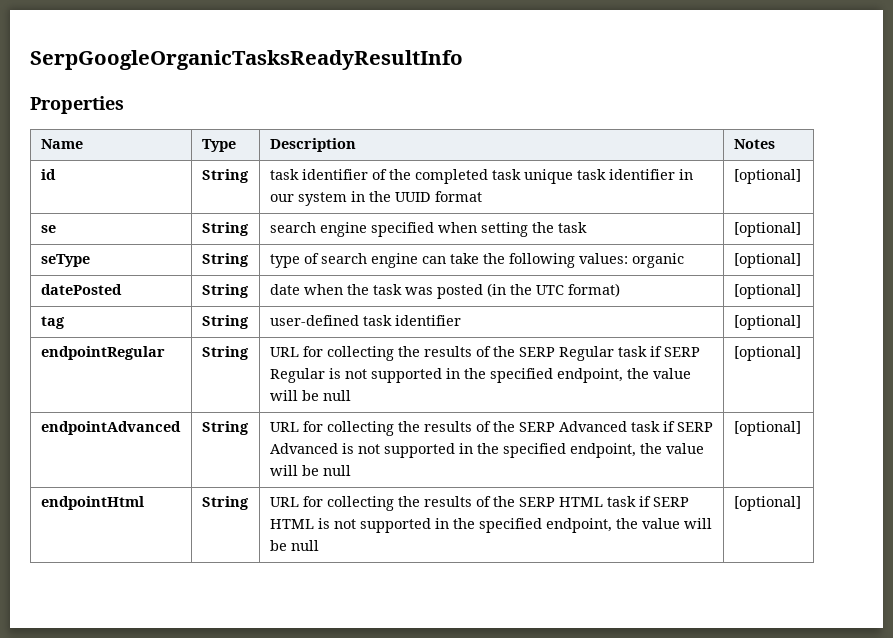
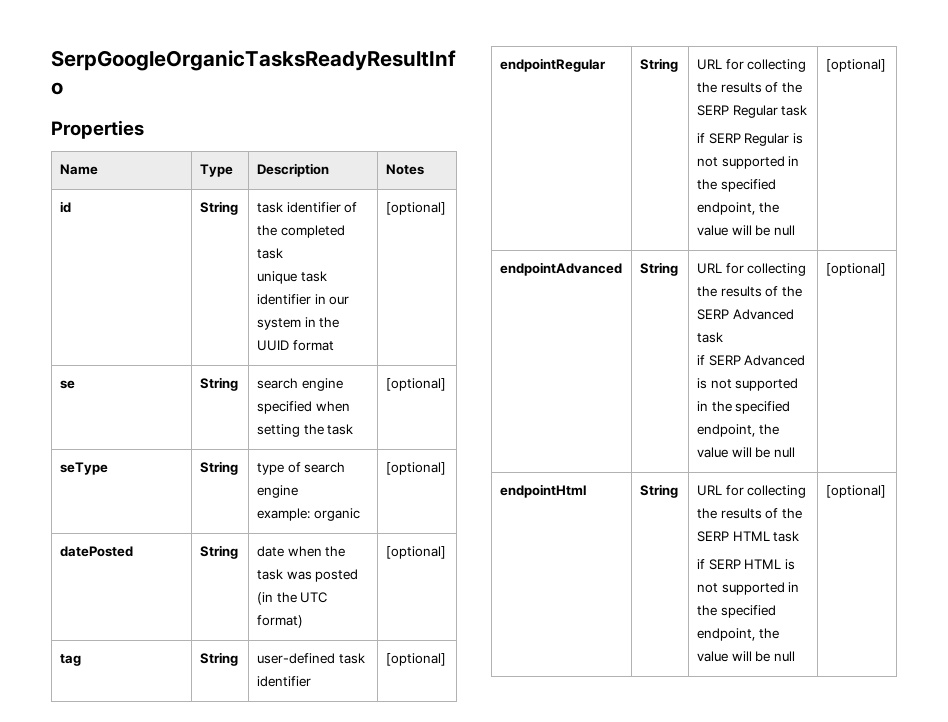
- id | String | task identifier of the completed task unique task identifier in our system in the UUID format | [optional]
+ id | String | task identifier of the completed task
+ unique task identifier in our system in the UUID format | [optional]
- seType | String | type of search engine can take the following values: organic | [optional]
+ seType | String | type of search engine
+ example: organic | [optional]
- endpointRegular | String | URL for collecting the results of the SERP Regular task if SERP Regular is not supported in the specified endpoint, the value will be null | [optional]
+ endpointRegular | String | URL for collecting the results of the SERP Regular task
+ if SERP Regular is not supported in the specified endpoint, the value will be null | [optional]
- endpointAdvanced | String | URL for collecting the results of the SERP Advanced task if SERP Advanced is not supported in the specified endpoint, the value will be null | [optional]
+ endpointAdvanced | String | URL for collecting the results of the SERP Advanced task
+ if SERP Advanced is not supported in the specified endpoint, the value will be null | [optional]
- endpointHtml | String | URL for collecting the results of the SERP HTML task if SERP HTML is not supported in the specified endpoint, the value will be null | [optional]
+ endpointHtml | String | URL for collecting the results of the SERP HTML task
+ if SERP HTML is not supported in the specified endpoint, the value will be null | [optional]

